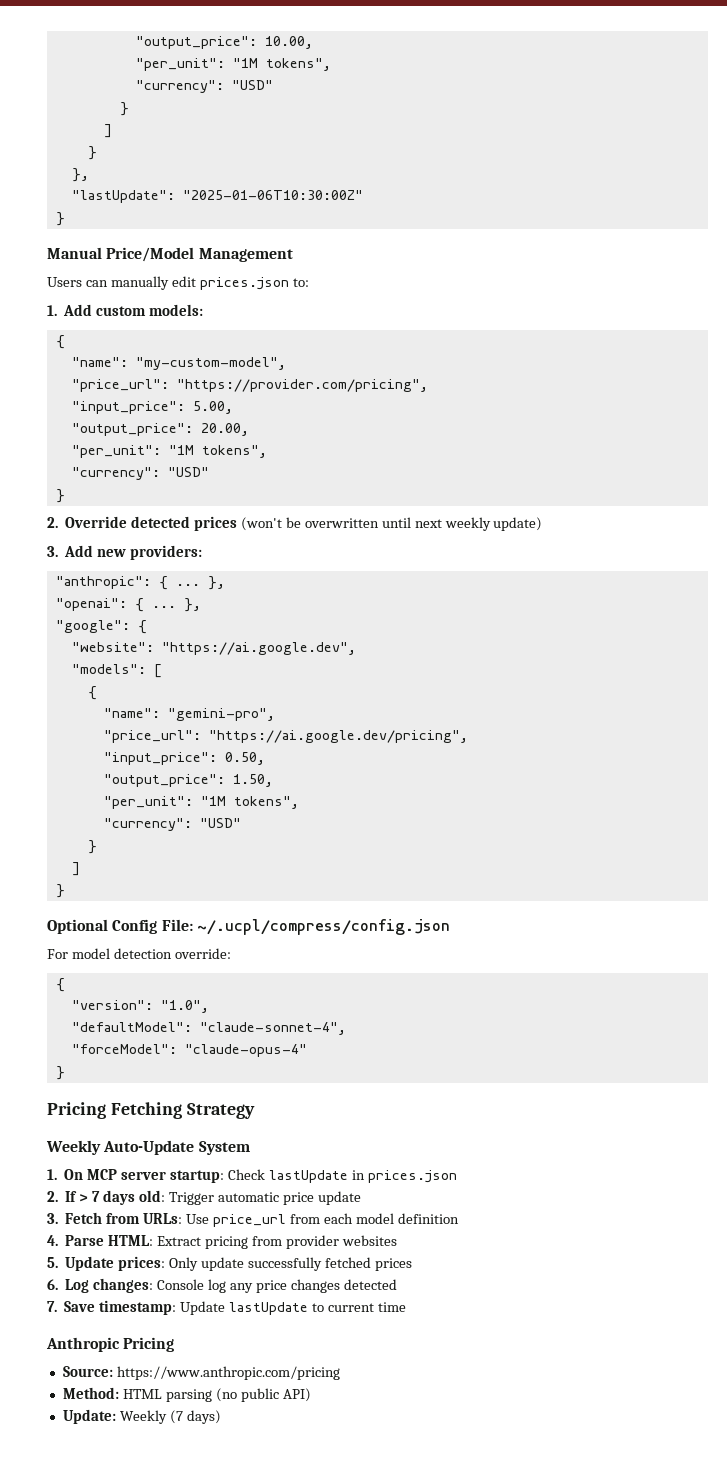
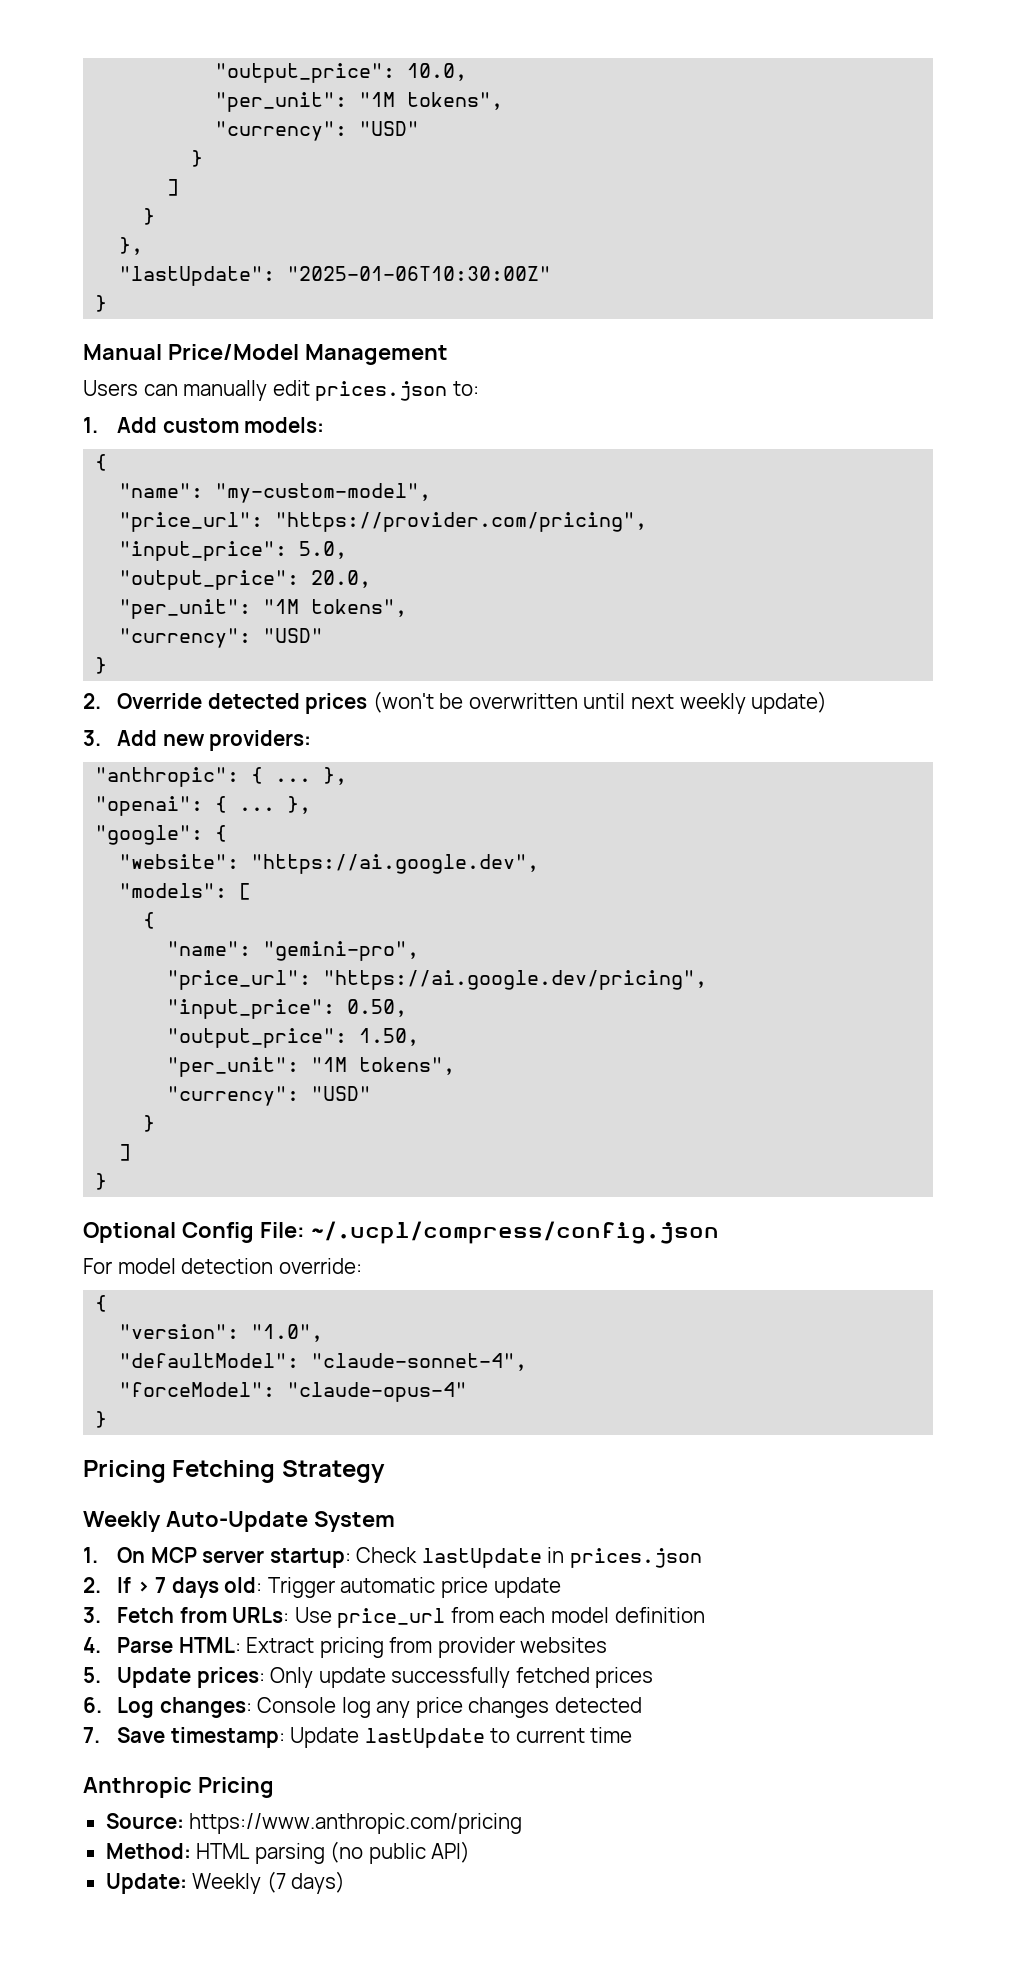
- "output_price": 10.00,
+ "output_price": 10.0,
- "input_price": 5.00,
- "output_price": 20.00,
+ "input_price": 5.0,
+ "output_price": 20.0,

